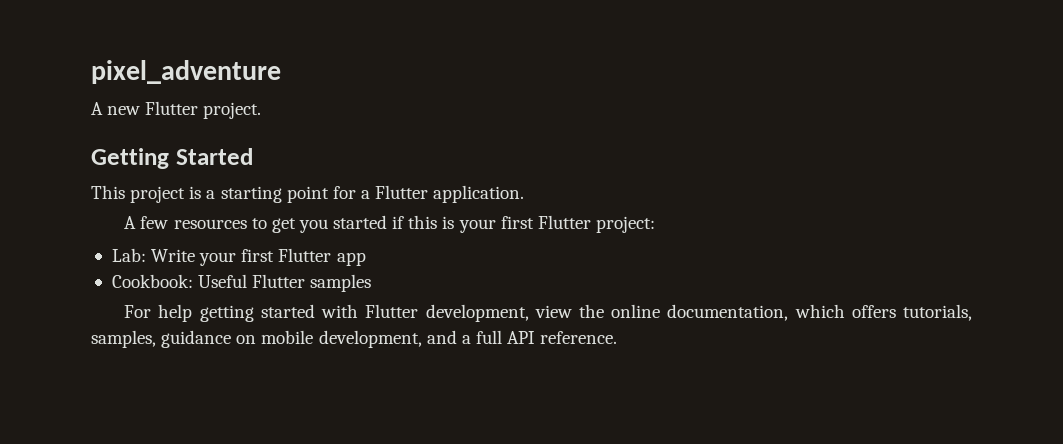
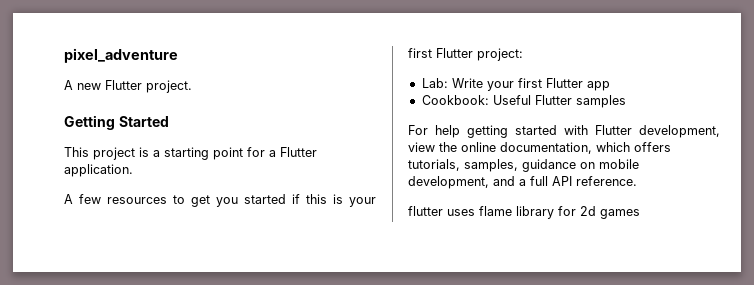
+ flutter uses flame library for 2d games

